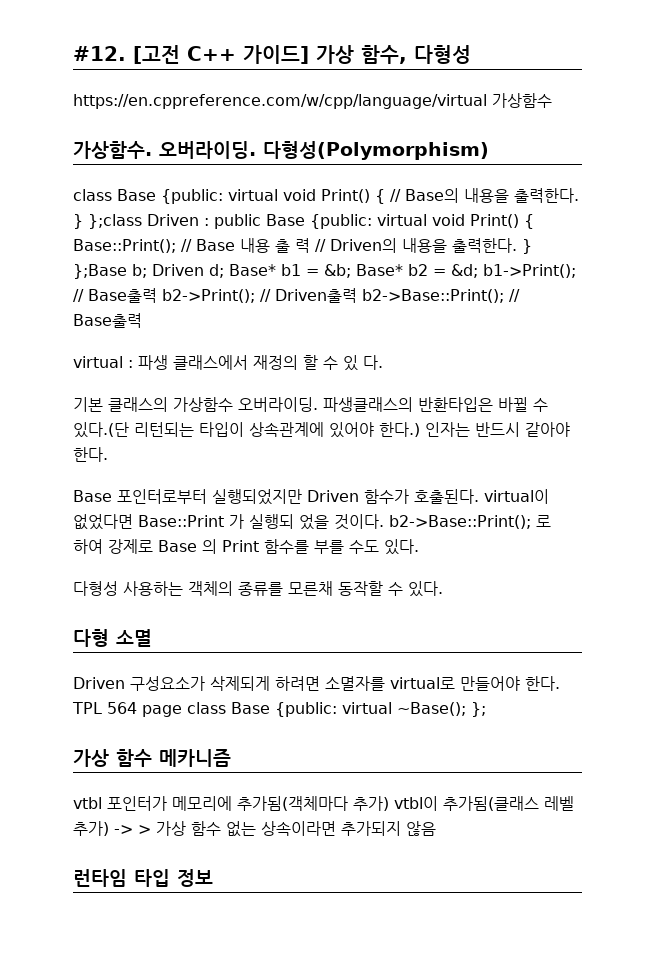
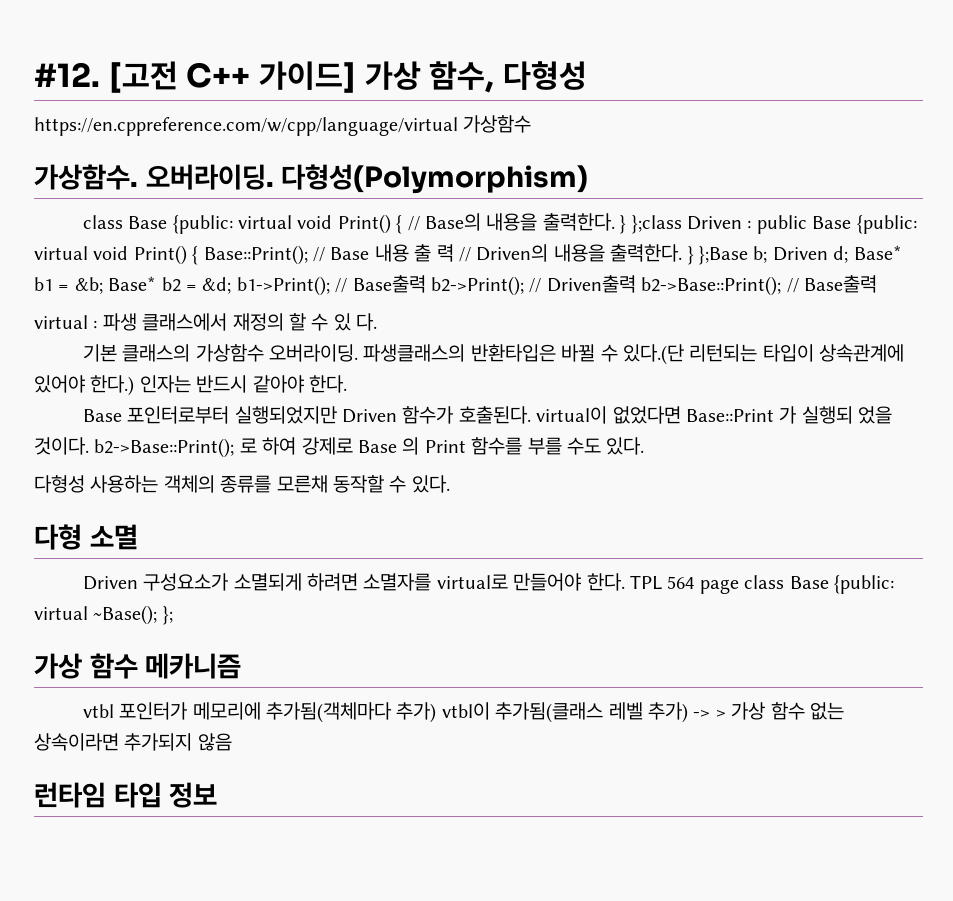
- Driven 구성요소가 삭제되게 하려면 소멸자를 virtual로 만들어야 한다.
+ Driven 구성요소가 소멸되게 하려면 소멸자를 virtual로 만들어야 한다.

